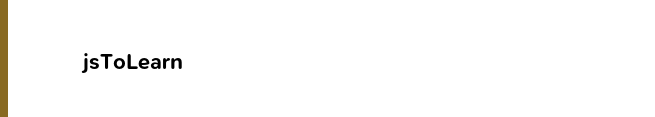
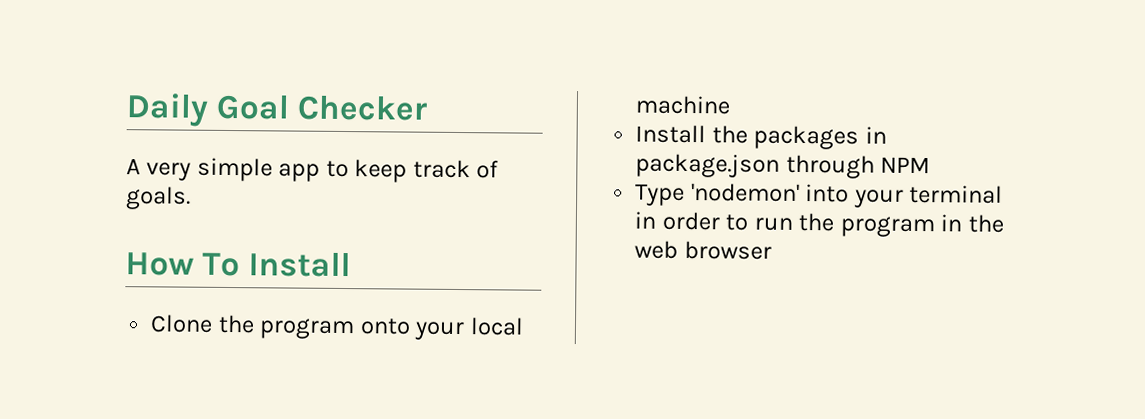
- jsToLearn
+ Daily Goal Checker
+ A very simple app to keep track of goals.
+ How To Install
+ Clone the program onto your local machine
+ Install the packages in package.json through NPM
+ Type 'nodemon' into your terminal in order to run the program in the web browser

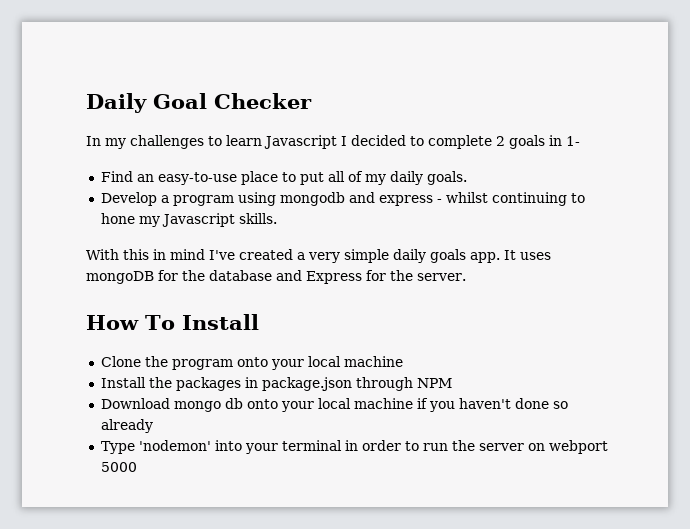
- A very simple app to keep track of goals.
+ In my challenges to learn Javascript I decided to complete 2 goals in 1-
+ Find an easy-to-use place to put all of my daily goals.
+ Develop a program using mongodb and express - whilst continuing to hone my Javascript skills.
+ With this in mind I've created a very simple daily goals app. It uses mongoDB for the database and Express for the server.
+ Download mongo db onto your local machine if you haven't done so already
- Type 'nodemon' into your terminal in order to run the program in the web browser
+ Type 'nodemon' into your terminal in order to run the server on webport 5000

